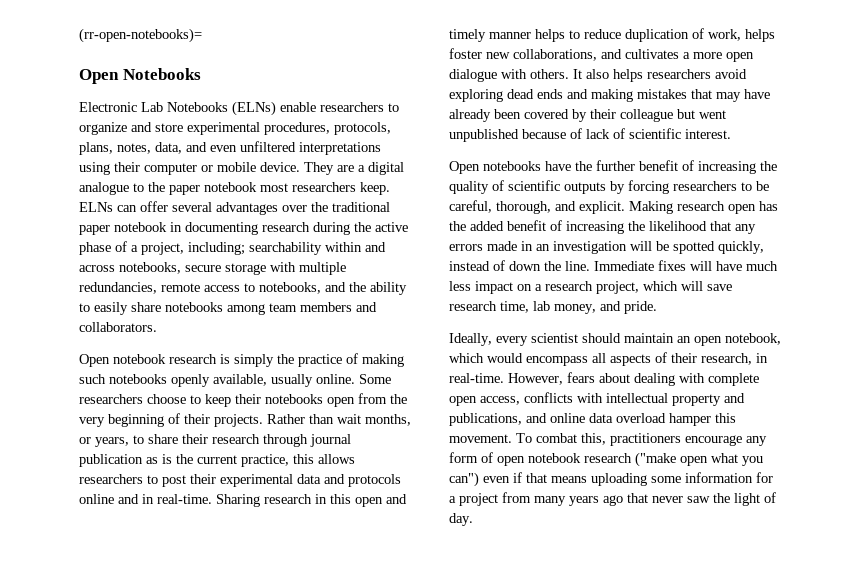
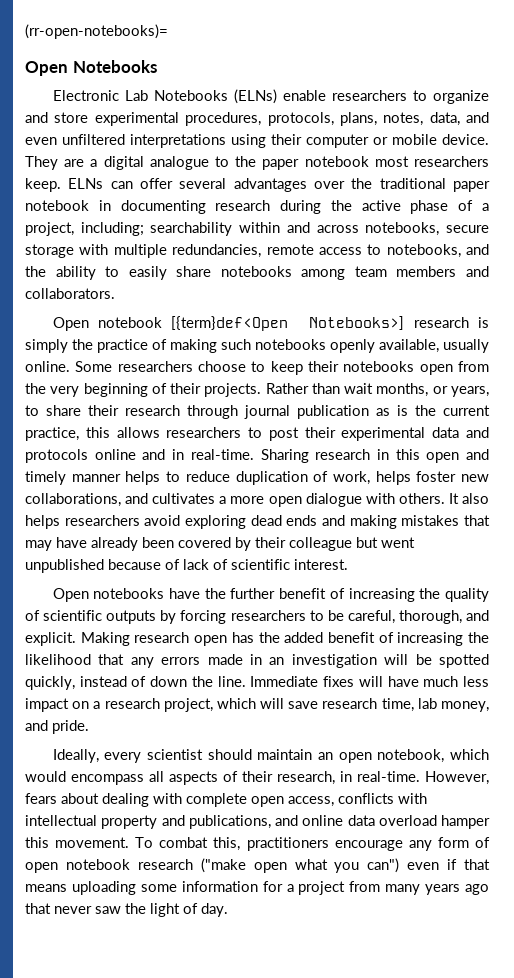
- Open notebook research is simply the practice of making such notebooks openly available, usually online.
+ Open notebook [{term}def<Open Notebooks>] research is simply the practice of making such notebooks openly available, usually online.

